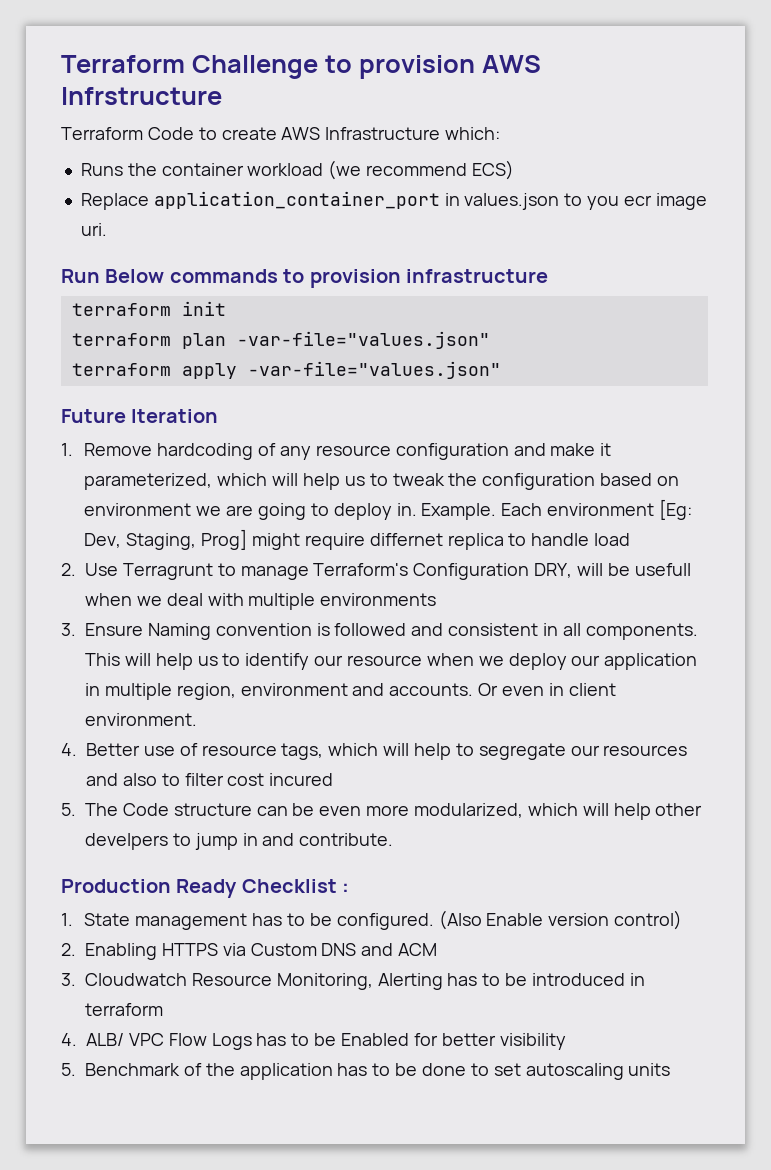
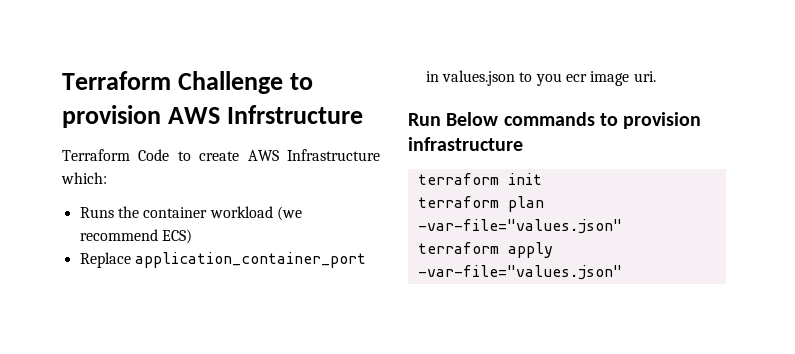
- Future Iteration
- 1. Remove hardcoding of any resource configuration and make it parameterized, which will help us to tweak the configuration based on environment we are going to deploy in. Example. Each environment [Eg: Dev, Staging, Prog] might require differnet replica to handle load
- 2. Use Terragrunt to manage Terraform's Configuration DRY, will be usefull when we deal with multiple environments
- 3. Ensure Naming convention is followed and consistent in all components. This will help us to identify our resource when we deploy our application in multiple region, environment and accounts. Or even in client environment.
- 4. Better use of resource tags, which will help to segregate our resources and also to filter cost incured
- 5. The Code structure can be even more modularized, which will help other develpers to jump in and contribute.
- Production Ready Checklist :
- 1. State management has to be configured. (Also Enable version control)
- 2. Enabling HTTPS via Custom DNS and ACM
- 3. Cloudwatch Resource Monitoring, Alerting has to be introduced in terraform
- 4. ALB/ VPC Flow Logs has to be Enabled for better visibility
- 5. Benchmark of the application has to be done to set autoscaling units

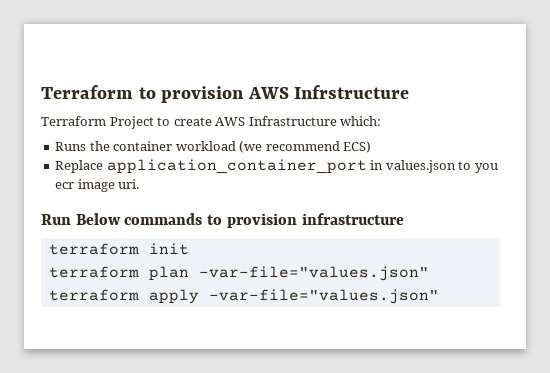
- Terraform Challenge to provision AWS Infrstructure
+ Terraform to provision AWS Infrstructure
- Terraform Code to create AWS Infrastructure which:
+ Terraform Project to create AWS Infrastructure which:

